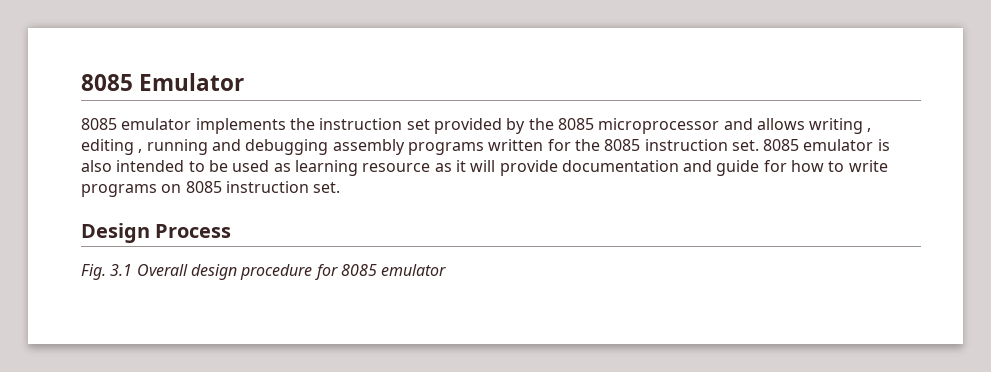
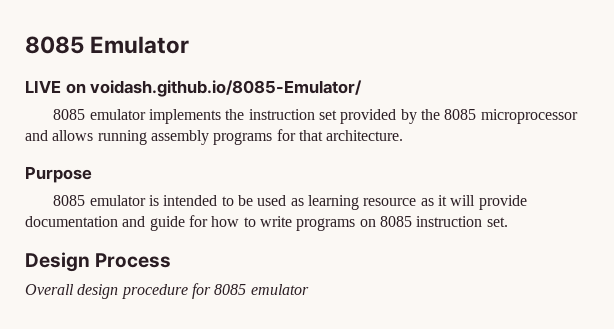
+ LIVE on voidash.github.io/8085-Emulator/
- 8085 emulator implements the instruction set provided by the 8085 microprocessor and allows writing , editing , running and debugging assembly programs written for the 8085 instruction set. 8085 emulator is also intended to be used as learning resource as it will provide documentation and guide for how to write programs on 8085 instruction set.
+ 8085 emulator implements the instruction set provided by the 8085 microprocessor and allows running assembly programs for that architecture.
+ Purpose
+ 8085 emulator is intended to be used as learning resource as it will provide documentation and guide for how to write programs on 8085 instruction set.
- Fig. 3.1 Overall design procedure for 8085 emulator
+ Overall design procedure for 8085 emulator

